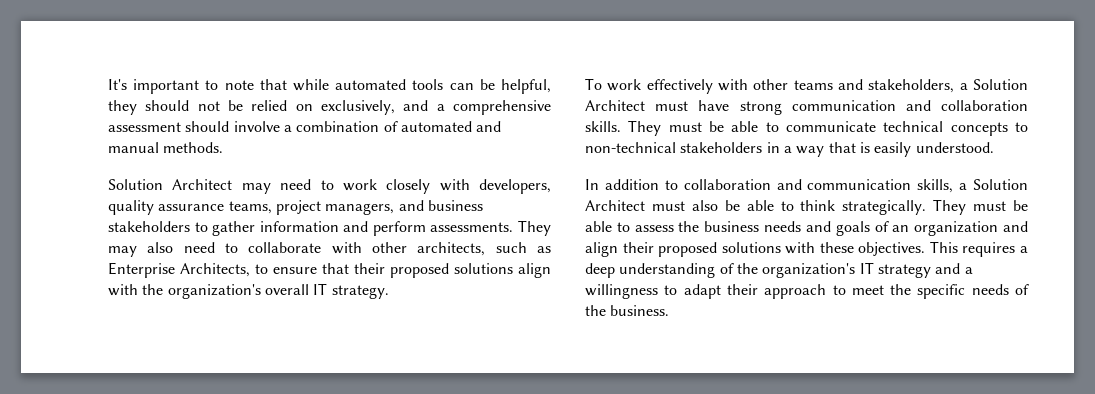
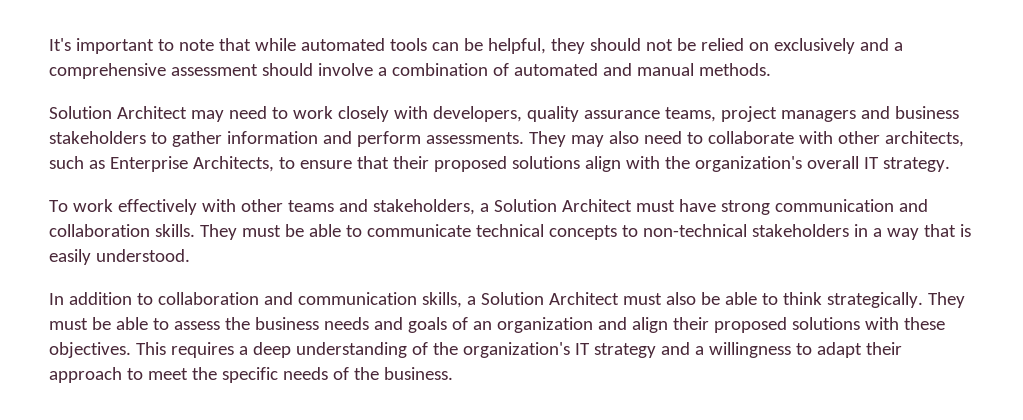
- It's important to note that while automated tools can be helpful, they should not be relied on exclusively, and a comprehensive assessment should involve a combination of automated and manual methods.
+ It's important to note that while automated tools can be helpful, they should not be relied on exclusively and a comprehensive assessment should involve a combination of automated and manual methods.
- Solution Architect may need to work closely with developers, quality assurance teams, project managers, and business stakeholders to gather information and perform assessments.
+ Solution Architect may need to work closely with developers, quality assurance teams, project managers and business stakeholders to gather information and perform assessments.

